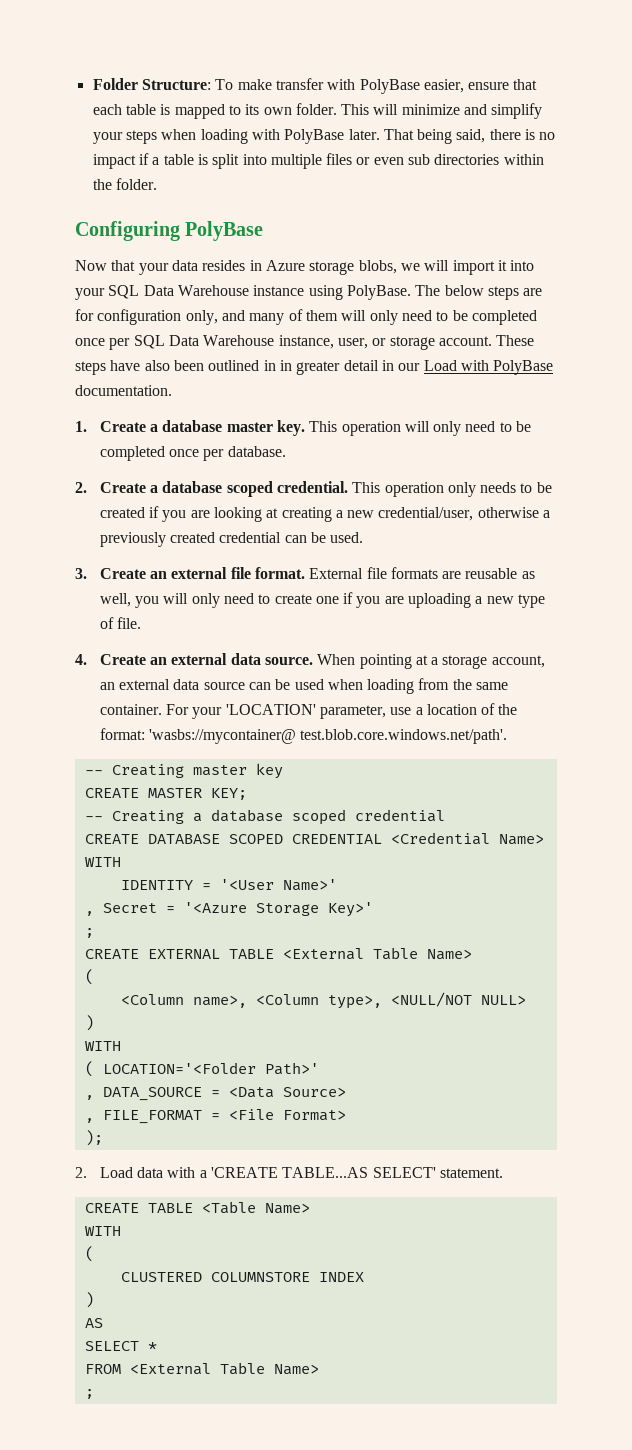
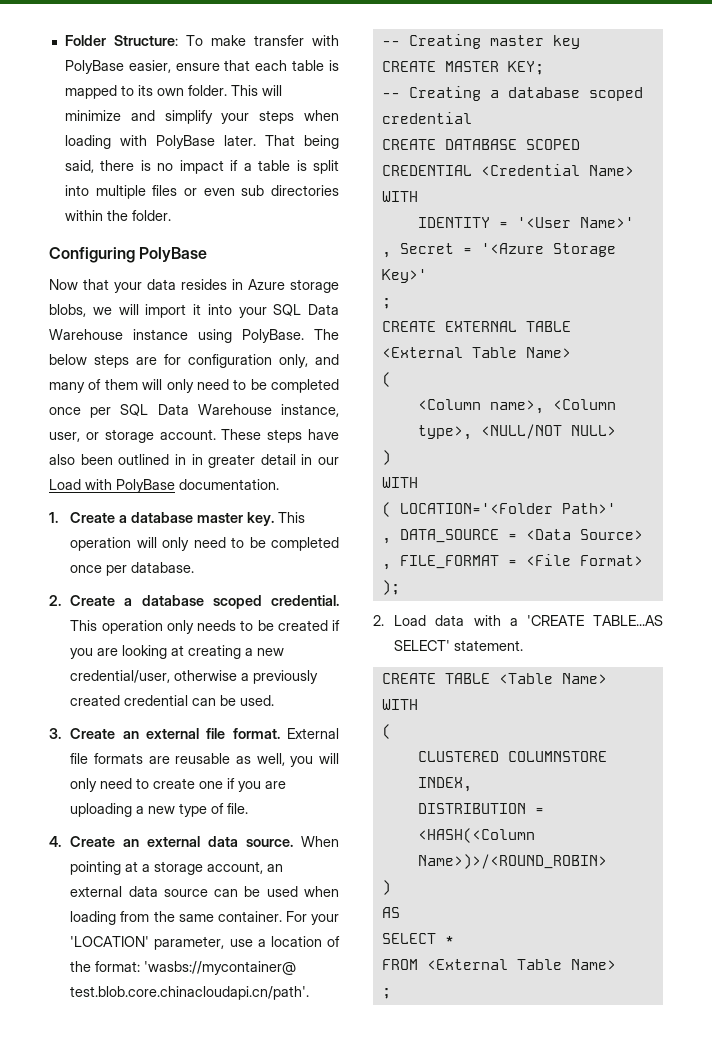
- For your 'LOCATION' parameter, use a location of the format: 'wasbs://mycontainer@ test.blob.core.windows.net/path'.
+ For your 'LOCATION' parameter, use a location of the format: 'wasbs://mycontainer@ test.blob.core.chinacloudapi.cn/path'.
- CLUSTERED COLUMNSTORE INDEX
+ CLUSTERED COLUMNSTORE INDEX,
+ DISTRIBUTION = <HASH(<Column Name>)>/<ROUND_ROBIN>

